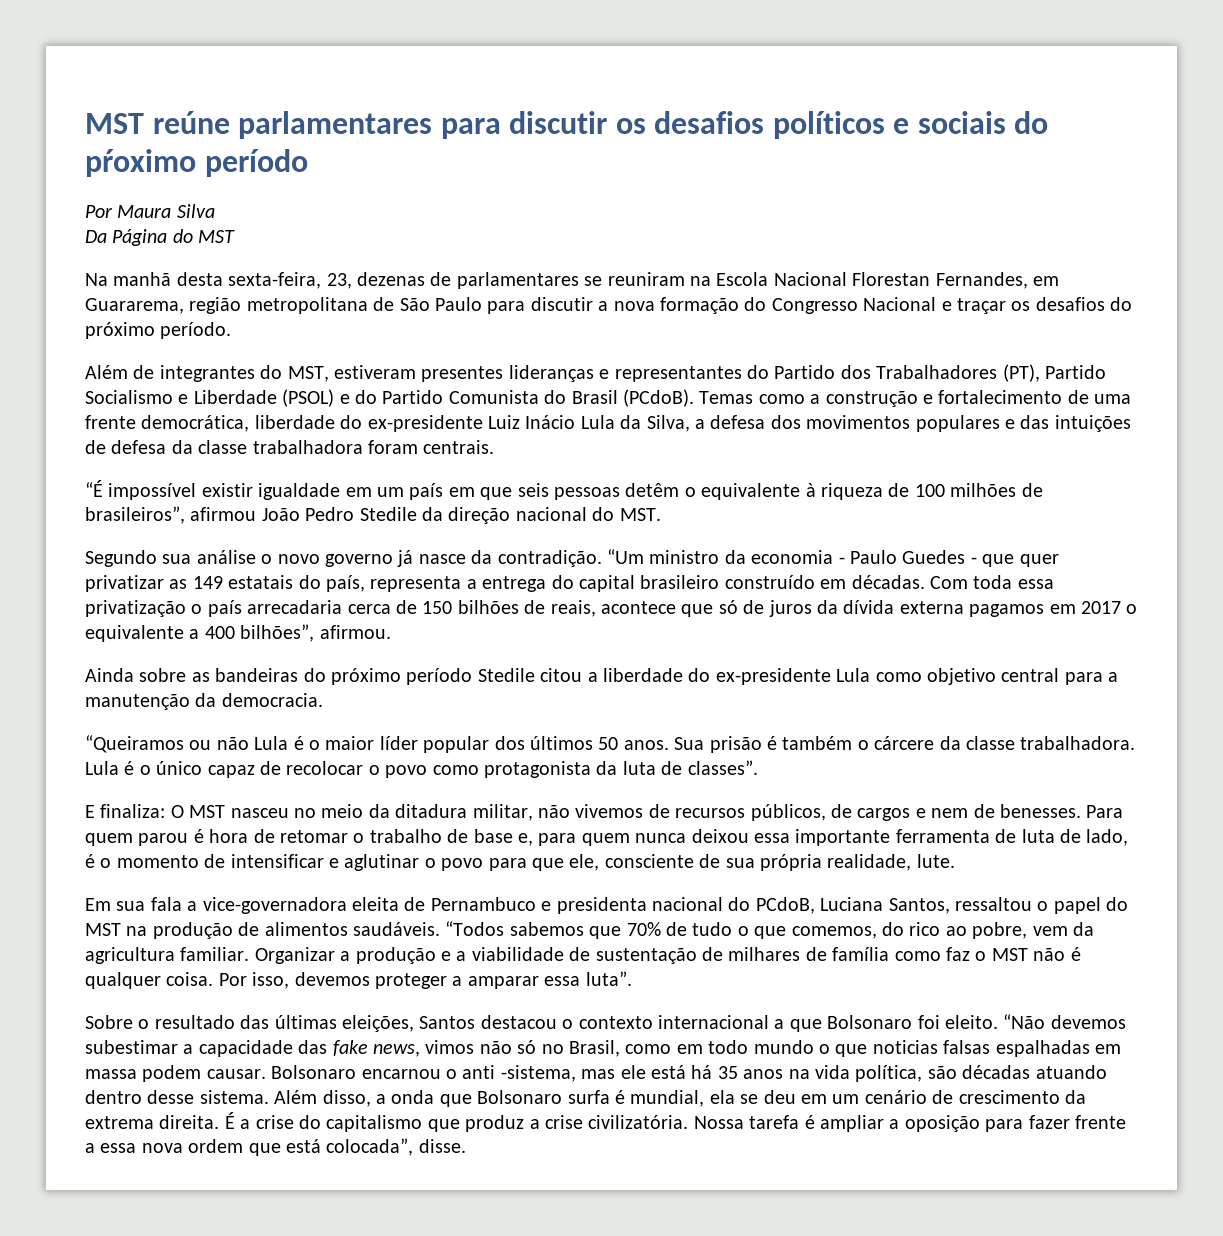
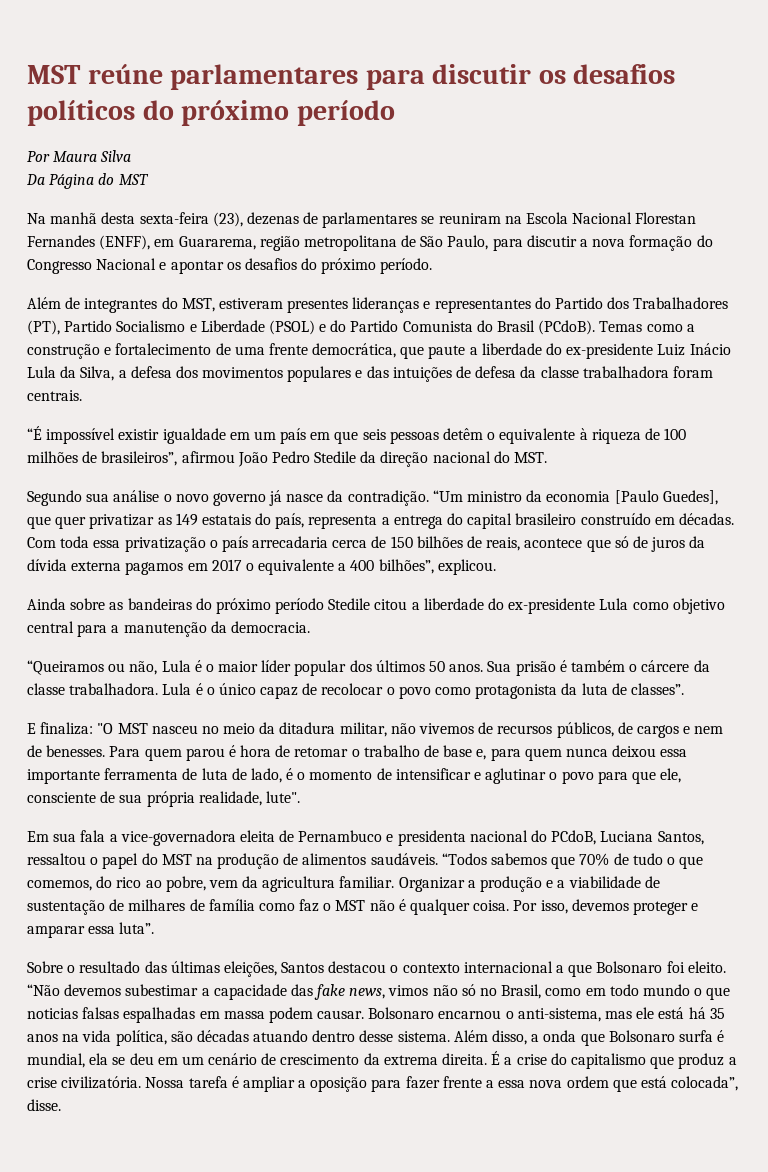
- MST reúne parlamentares para discutir os desafios políticos e sociais do pŕoximo período
+ MST reúne parlamentares para discutir os desafios políticos do próximo período
- Na manhã desta sexta-feira, 23, dezenas de parlamentares se reuniram na Escola Nacional Florestan Fernandes, em Guararema, região metropolitana de São Paulo para discutir a nova formação do Congresso Nacional e traçar os desafios do próximo período.
+ Na manhã desta sexta-feira (23), dezenas de parlamentares se reuniram na Escola Nacional Florestan Fernandes (ENFF), em Guararema, região metropolitana de São Paulo, para discutir a nova formação do Congresso Nacional e apontar os desafios do próximo período.
- Temas como a construção e fortalecimento de uma frente democrática, liberdade do ex-presidente Luiz Inácio Lula da Silva, a defesa dos movimentos populares e das intuições de defesa da classe trabalhadora foram centrais.
+ Temas como a construção e fortalecimento de uma frente democrática, que paute a liberdade do ex-presidente Luiz Inácio Lula da Silva, a defesa dos movimentos populares e das intuições de defesa da classe trabalhadora foram centrais.
- “Um ministro da economia - Paulo Guedes - que quer privatizar as 149 estatais do país, representa a entrega do capital brasileiro construído em décadas.
+ “Um ministro da economia [Paulo Guedes], que quer privatizar as 149 estatais do país, representa a entrega do capital brasileiro construído em décadas.
- Com toda essa privatização o país arrecadaria cerca de 150 bilhões de reais, acontece que só de juros da dívida externa pagamos em 2017 o equivalente a 400 bilhões”, afirmou.
+ Com toda essa privatização o país arrecadaria cerca de 150 bilhões de reais, acontece que só de juros da dívida externa pagamos em 2017 o equivalente a 400 bilhões”, explicou.
- “Queiramos ou não Lula é o maior líder popular dos últimos 50 anos.
+ “Queiramos ou não, Lula é o maior líder popular dos últimos 50 anos.
- E finaliza: O MST nasceu no meio da ditadura militar, não vivemos de recursos públicos, de cargos e nem de benesses.
+ E finaliza: "O MST nasceu no meio da ditadura militar, não vivemos de recursos públicos, de cargos e nem de benesses.
- Para quem parou é hora de retomar o trabalho de base e, para quem nunca deixou essa importante ferramenta de luta de lado, é o momento de intensificar e aglutinar o povo para que ele, consciente de sua própria realidade, lute.
+ Para quem parou é hora de retomar o trabalho de base e, para quem nunca deixou essa importante ferramenta de luta de lado, é o momento de intensificar e aglutinar o povo para que ele, consciente de sua própria realidade, lute".
- Por isso, devemos proteger a amparar essa luta”.
+ Por isso, devemos proteger e amparar essa luta”.
- Bolsonaro encarnou o anti -sistema, mas ele está há 35 anos na vida política, são décadas atuando dentro desse sistema.
+ Bolsonaro encarnou o anti-sistema, mas ele está há 35 anos na vida política, são décadas atuando dentro desse sistema.

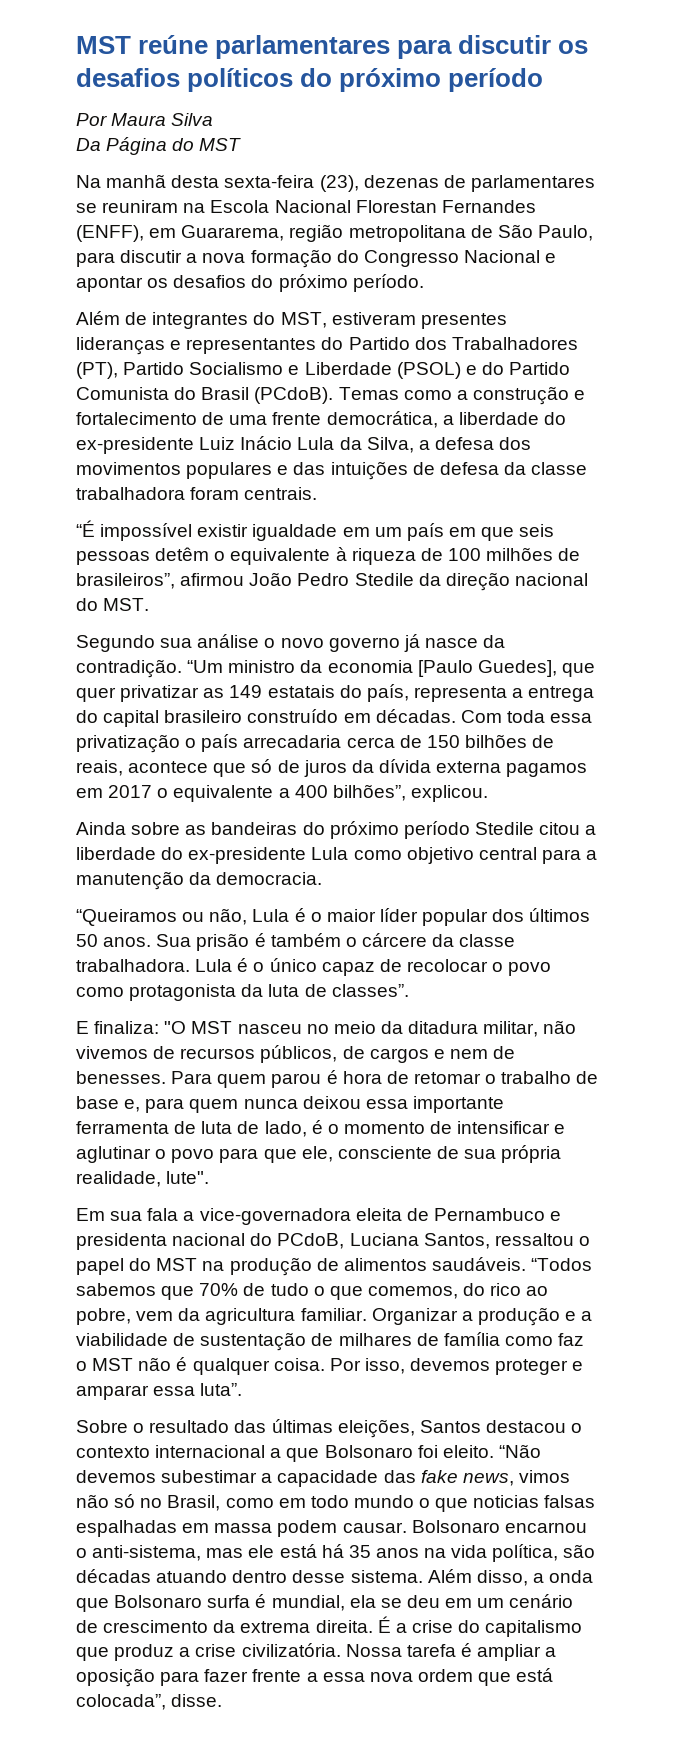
- Temas como a construção e fortalecimento de uma frente democrática, que paute a liberdade do ex-presidente Luiz Inácio Lula da Silva, a defesa dos movimentos populares e das intuições de defesa da classe trabalhadora foram centrais.
+ Temas como a construção e fortalecimento de uma frente democrática, a liberdade do ex-presidente Luiz Inácio Lula da Silva, a defesa dos movimentos populares e das intuições de defesa da classe trabalhadora foram centrais.

